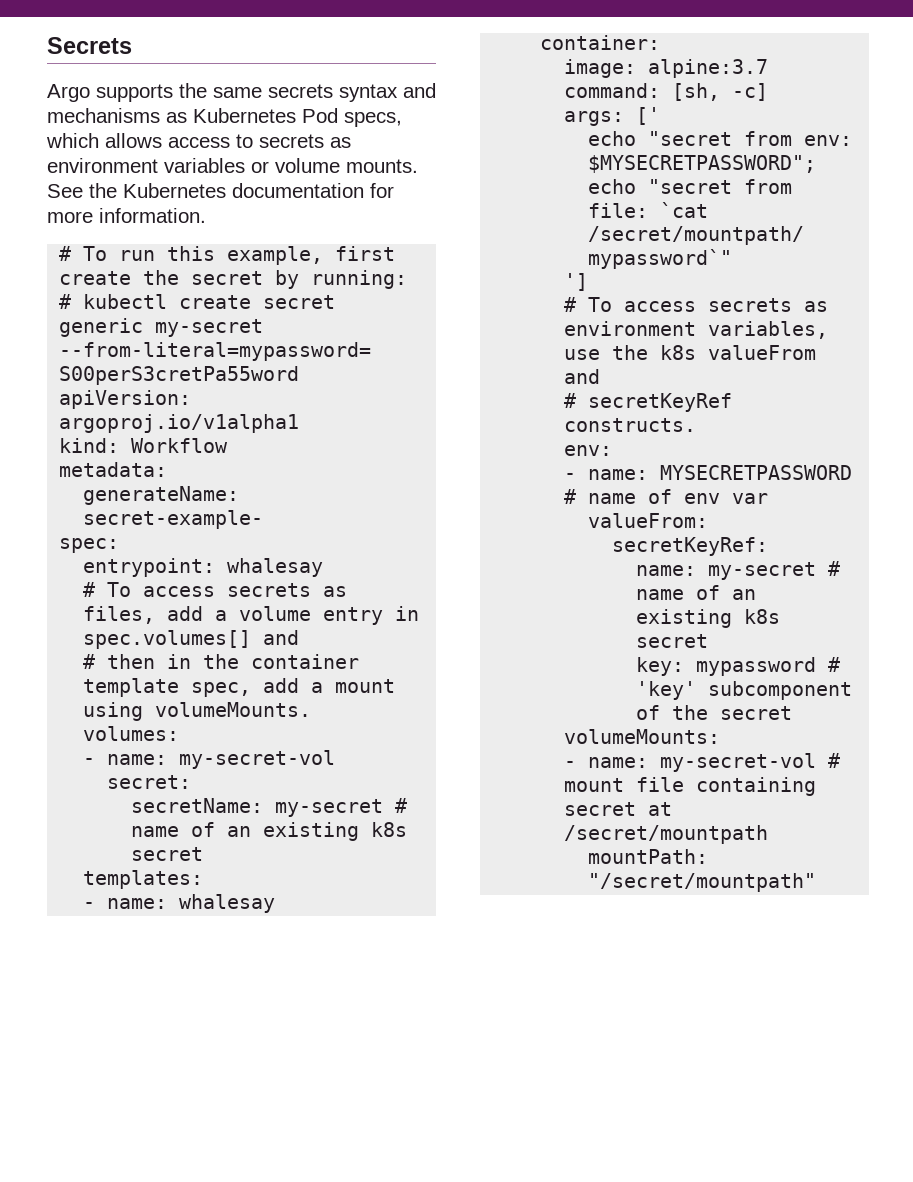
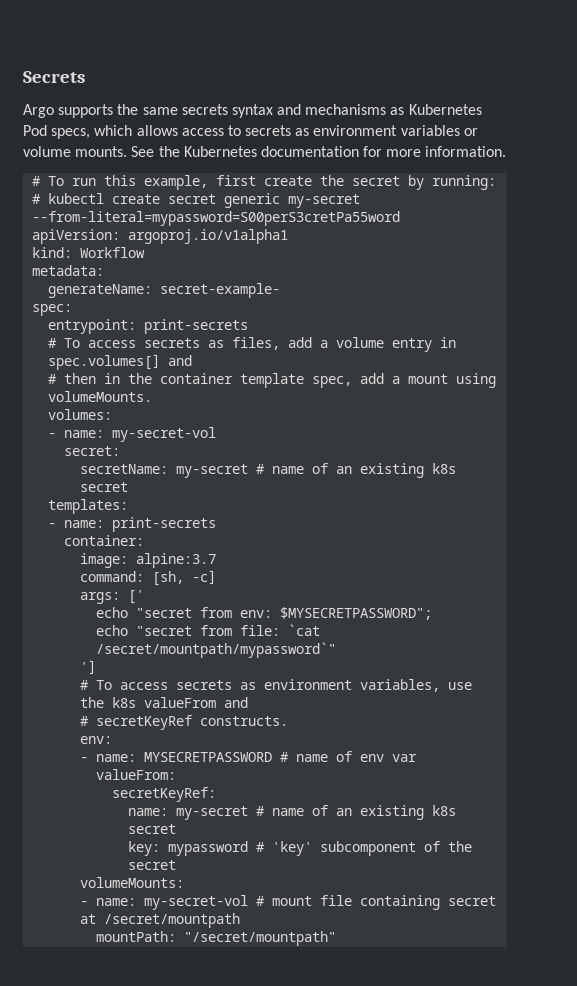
- entrypoint: whalesay
+ entrypoint: print-secrets
- - name: whalesay
+ - name: print-secrets

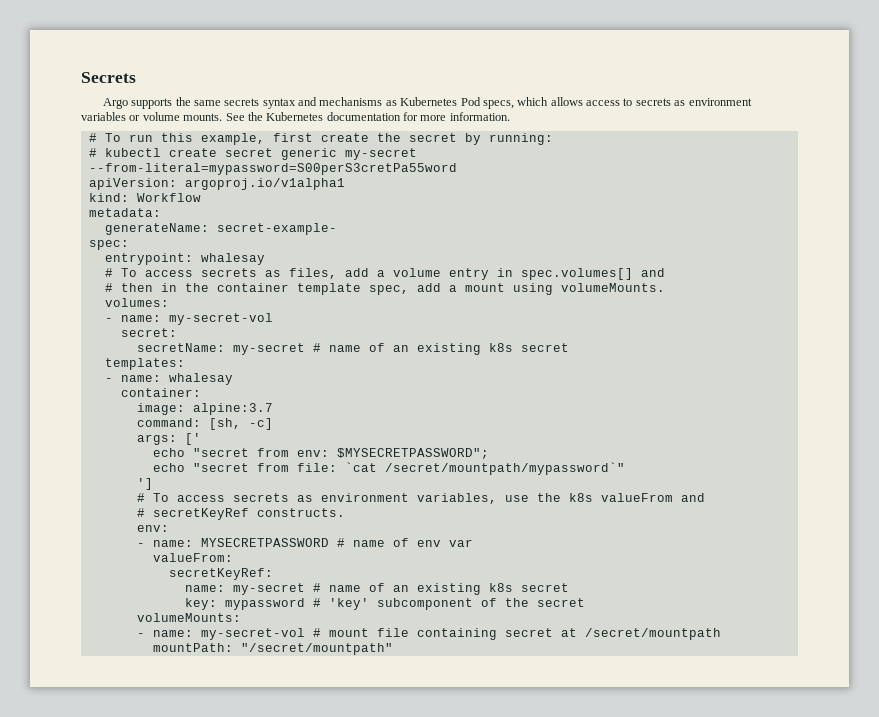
- entrypoint: print-secrets
+ entrypoint: whalesay
- - name: print-secrets
+ - name: whalesay

